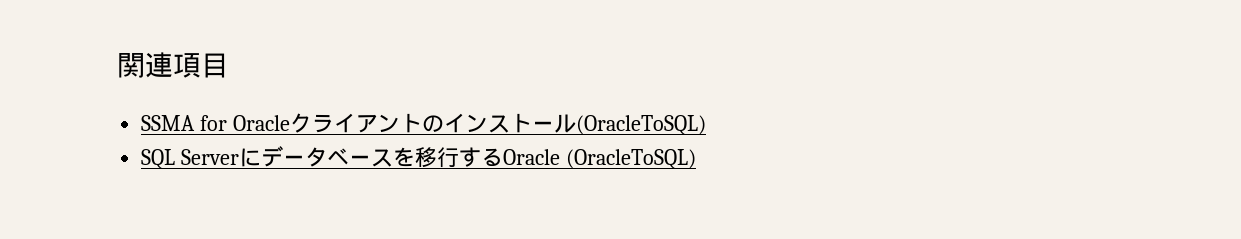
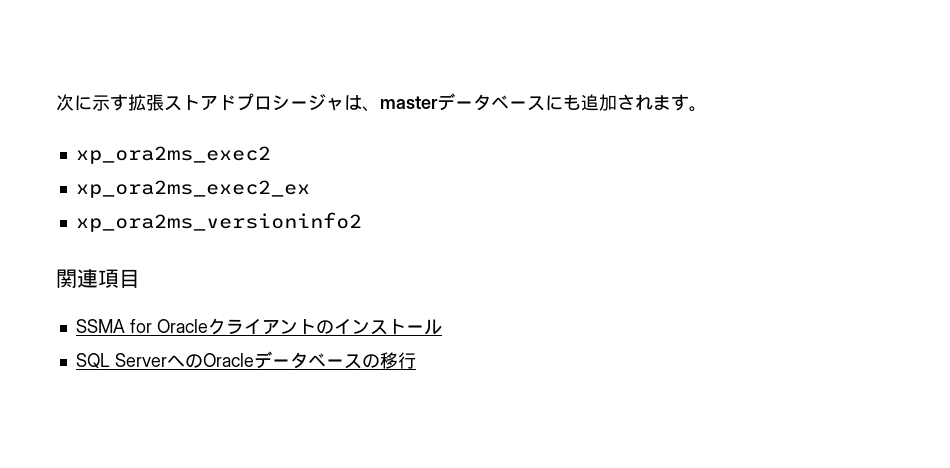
+ 次に示す拡張ストアドプロシージャは、masterデータベースにも追加されます。
+ xp_ora2ms_exec2
+ xp_ora2ms_exec2_ex
+ xp_ora2ms_versioninfo2
- SSMA for Oracleクライアントのインストール(OracleToSQL)
+ SSMA for Oracleクライアントのインストール
- SQL Serverにデータベースを移行するOracle (OracleToSQL)
+ SQL ServerへのOracleデータベースの移行

